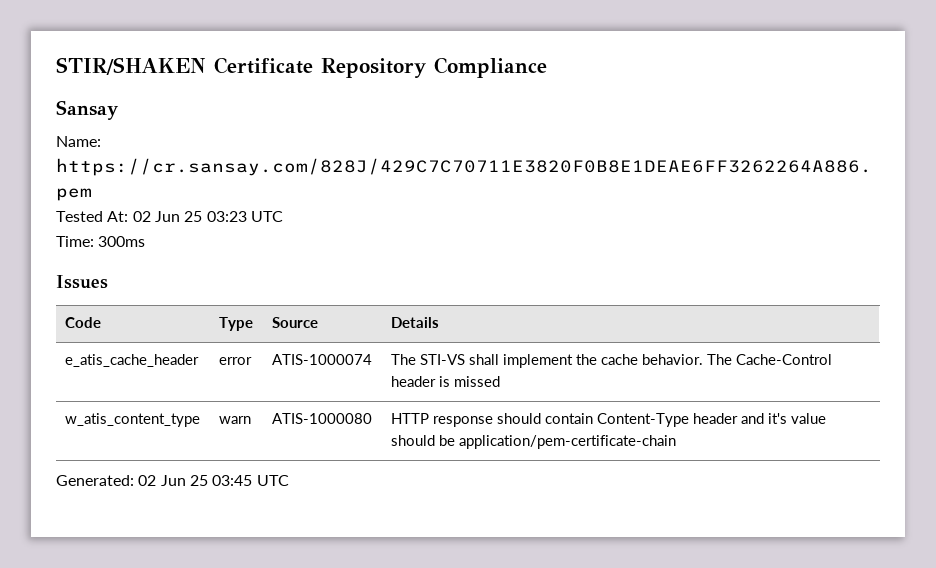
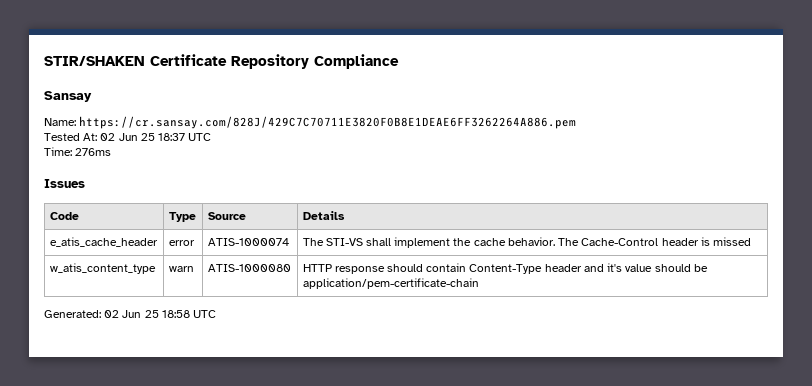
- Tested At: 02 Jun 25 03:23 UTC
+ Tested At: 02 Jun 25 18:37 UTC
- Time: 300ms
+ Time: 276ms
- Generated: 02 Jun 25 03:45 UTC
+ Generated: 02 Jun 25 18:58 UTC

